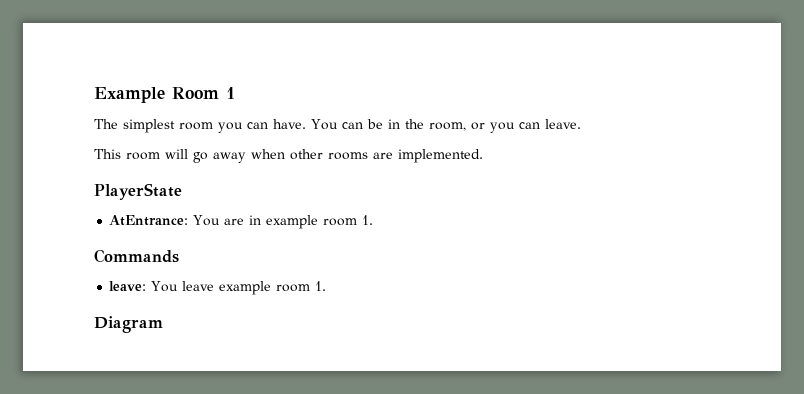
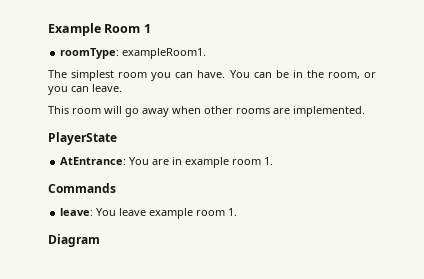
+ roomType: exampleRoom1.

